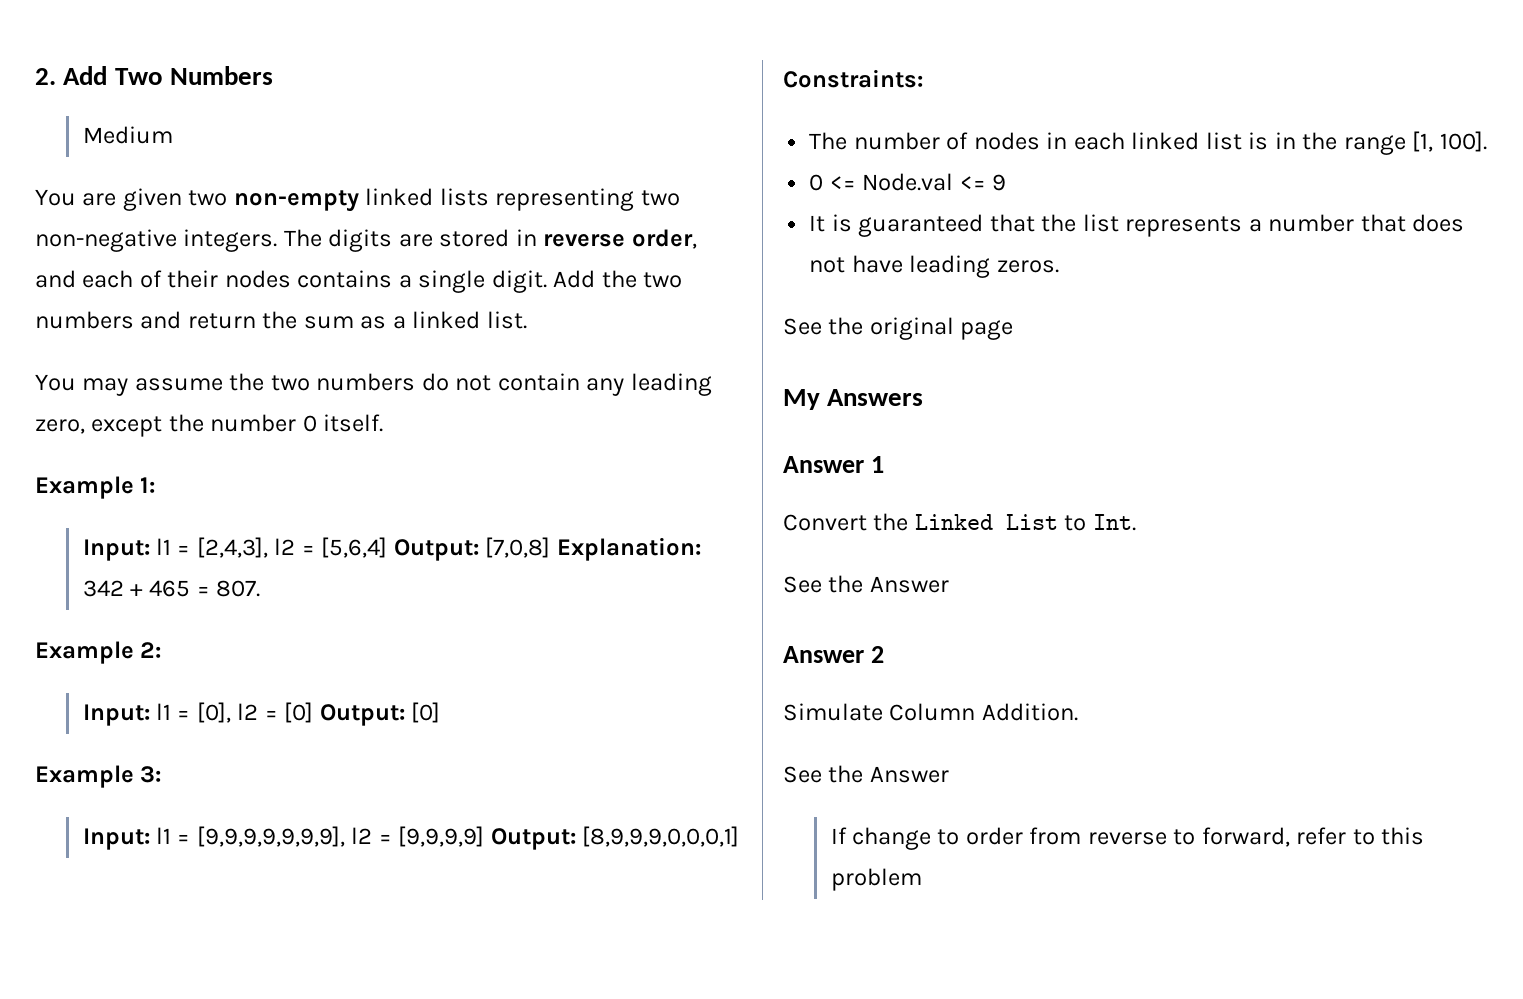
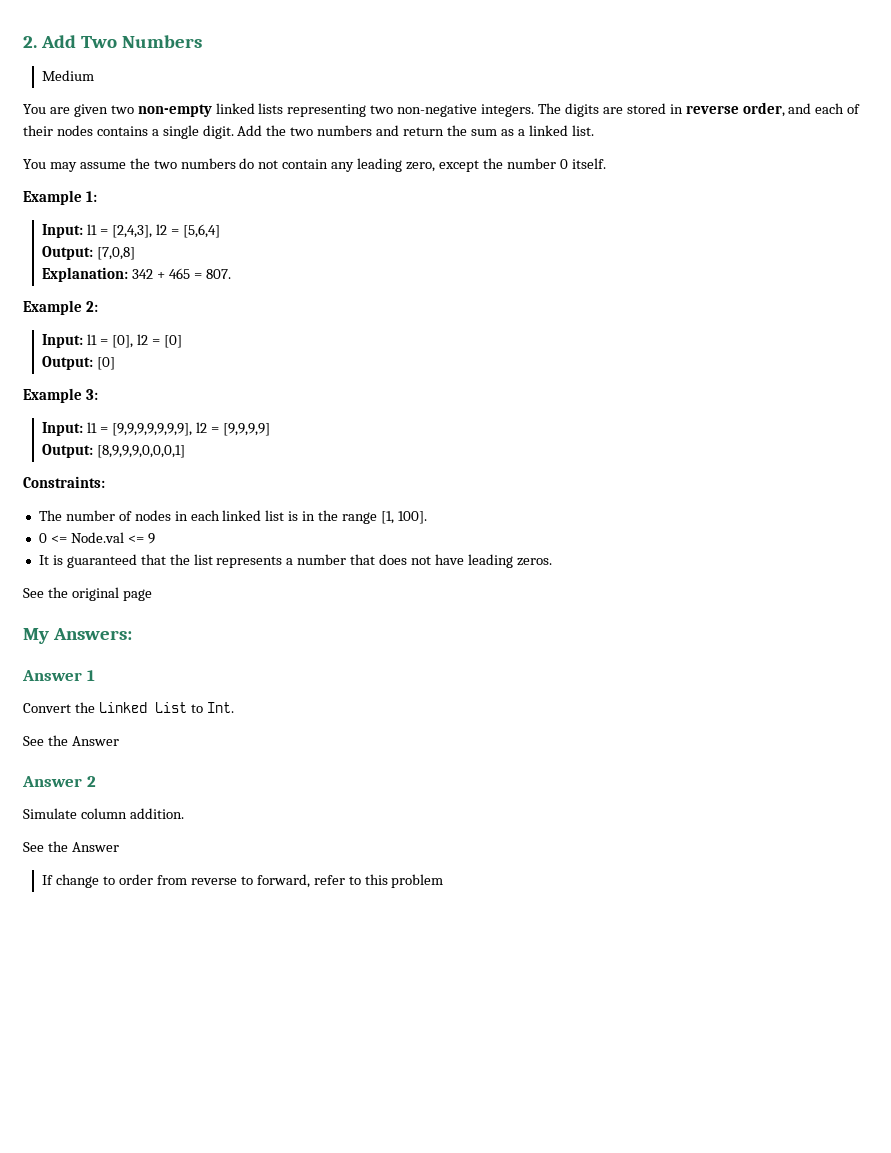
- Input: l1 = [2,4,3], l2 = [5,6,4] Output: [7,0,8] Explanation: 342 + 465 = 807.
+ Input: l1 = [2,4,3], l2 = [5,6,4]
+ Output: [7,0,8]
+ Explanation: 342 + 465 = 807.
- Input: l1 = [0], l2 = [0] Output: [0]
+ Input: l1 = [0], l2 = [0]
+ Output: [0]
- Input: l1 = [9,9,9,9,9,9,9], l2 = [9,9,9,9] Output: [8,9,9,9,0,0,0,1]
+ Input: l1 = [9,9,9,9,9,9,9], l2 = [9,9,9,9]
+ Output: [8,9,9,9,0,0,0,1]
- My Answers
+ My Answers:
- Simulate Column Addition.
+ Simulate column addition.

